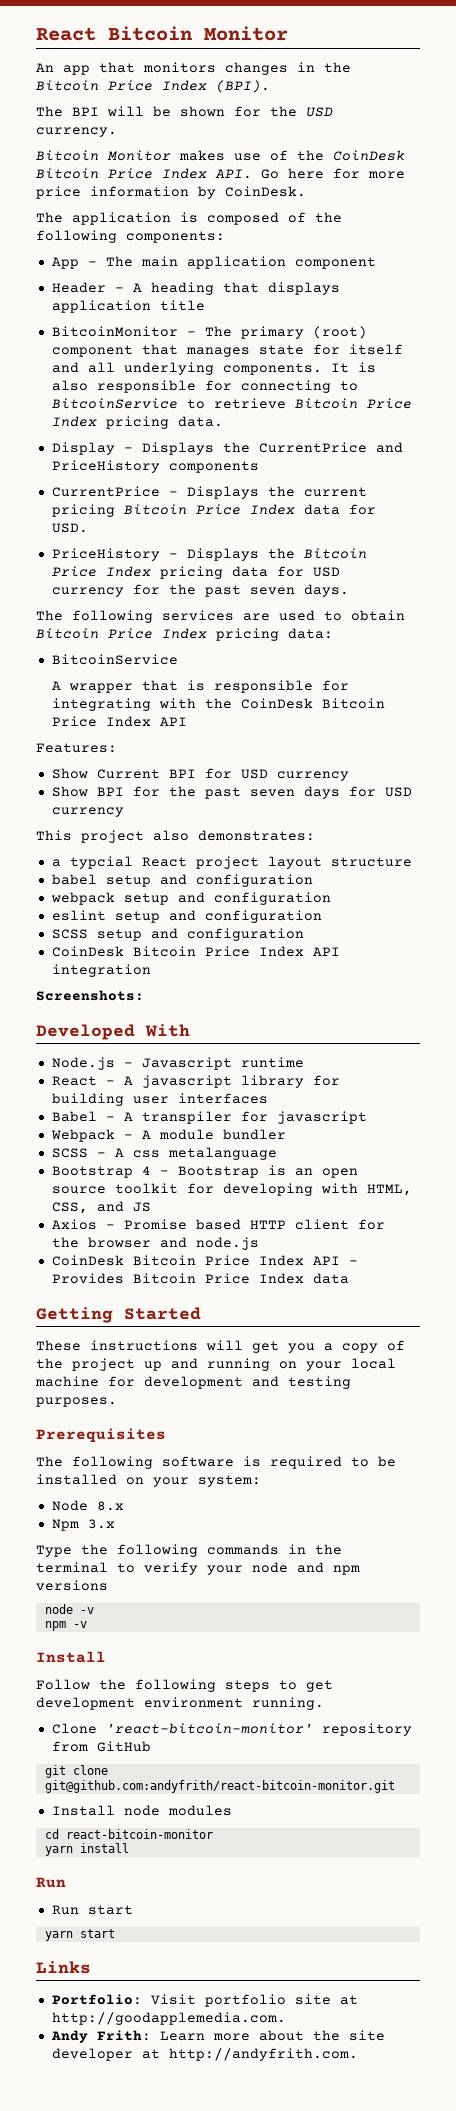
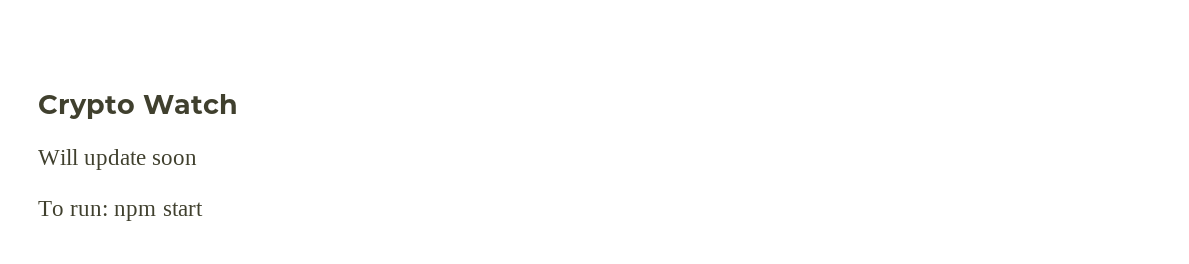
- React Bitcoin Monitor
- An app that monitors changes in the Bitcoin Price Index (BPI).
- The BPI will be shown for the USD currency.
- Bitcoin Monitor makes use of the CoinDesk Bitcoin Price Index API. Go here for more price information by CoinDesk.
- The application is composed of the following components:
- App - The main application component
- Header - A heading that displays application title
- BitcoinMonitor - The primary (root) component that manages state for itself and all underlying components. It is also responsible for connecting to BitcoinService to retrieve Bitcoin Price Index pricing data.
- Display - Displays the CurrentPrice and PriceHistory components
- CurrentPrice - Displays the current pricing Bitcoin Price Index data for USD.
- PriceHistory - Displays the Bitcoin Price Index pricing data for USD currency for the past seven days.
- The following services are used to obtain Bitcoin Price Index pricing data:
- BitcoinService
- A wrapper that is responsible for integrating with the CoinDesk Bitcoin Price Index API
- Features:
- Show Current BPI for USD currency
- Show BPI for the past seven days for USD currency
- This project also demonstrates:
- a typcial React project layout structure
- babel setup and configuration
- webpack setup and configuration
- eslint setup and configuration
- SCSS setup and configuration
- CoinDesk Bitcoin Price Index API integration
- Screenshots:
- Developed With
- Node.js - Javascript runtime
- React - A javascript library for building user interfaces
- Babel - A transpiler for javascript
- Webpack - A module bundler
- SCSS - A css metalanguage
- Bootstrap 4 - Bootstrap is an open source toolkit for developing with HTML, CSS, and JS
- Axios - Promise based HTTP client for the browser and node.js
- CoinDesk Bitcoin Price Index API - Provides Bitcoin Price Index data
- Getting Started
- These instructions will get you a copy of the project up and running on your local machine for development and testing purposes.
- Prerequisites
- The following software is required to be installed on your system:
- Node 8.x
- Npm 3.x
- Type the following commands in the terminal to verify your node and npm versions
- node -v
- npm -v
- Install
- Follow the following steps to get development environment running.
- Clone 'react-bitcoin-monitor' repository from GitHub
- git clone git@github.com:andyfrith/react-bitcoin-monitor.git
- Install node modules
- cd react-bitcoin-monitor
- yarn install
- Run
- Run start
- yarn start
- Links
- Portfolio: Visit portfolio site at http://goodapplemedia.com.
- Andy Frith: Learn more about the site developer at http://andyfrith.com.
+ Crypto Watch
+ Will update soon
+ To run: npm start

